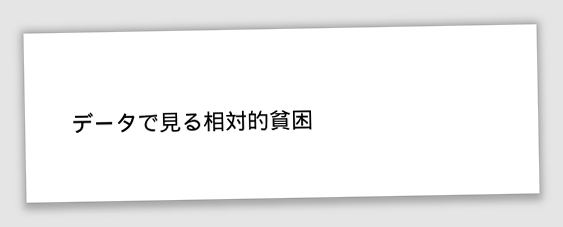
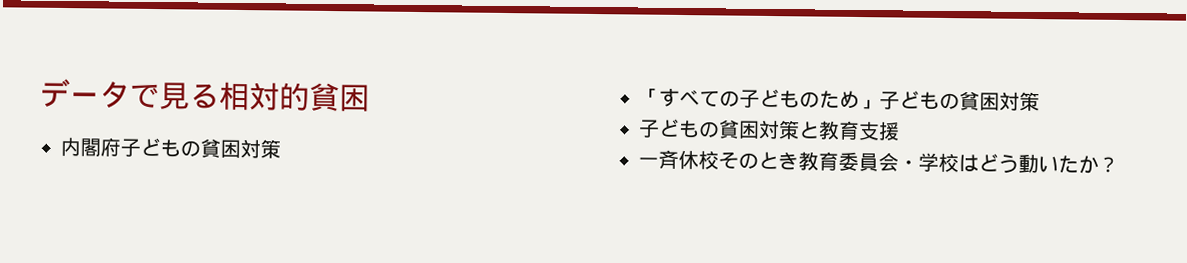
+ 内閣府子どもの貧困対策
+ 「すべての子どものため」子どもの貧困対策
+ 子どもの貧困対策と教育支援
+ 一斉休校そのとき教育委員会・学校はどう動いたか？

